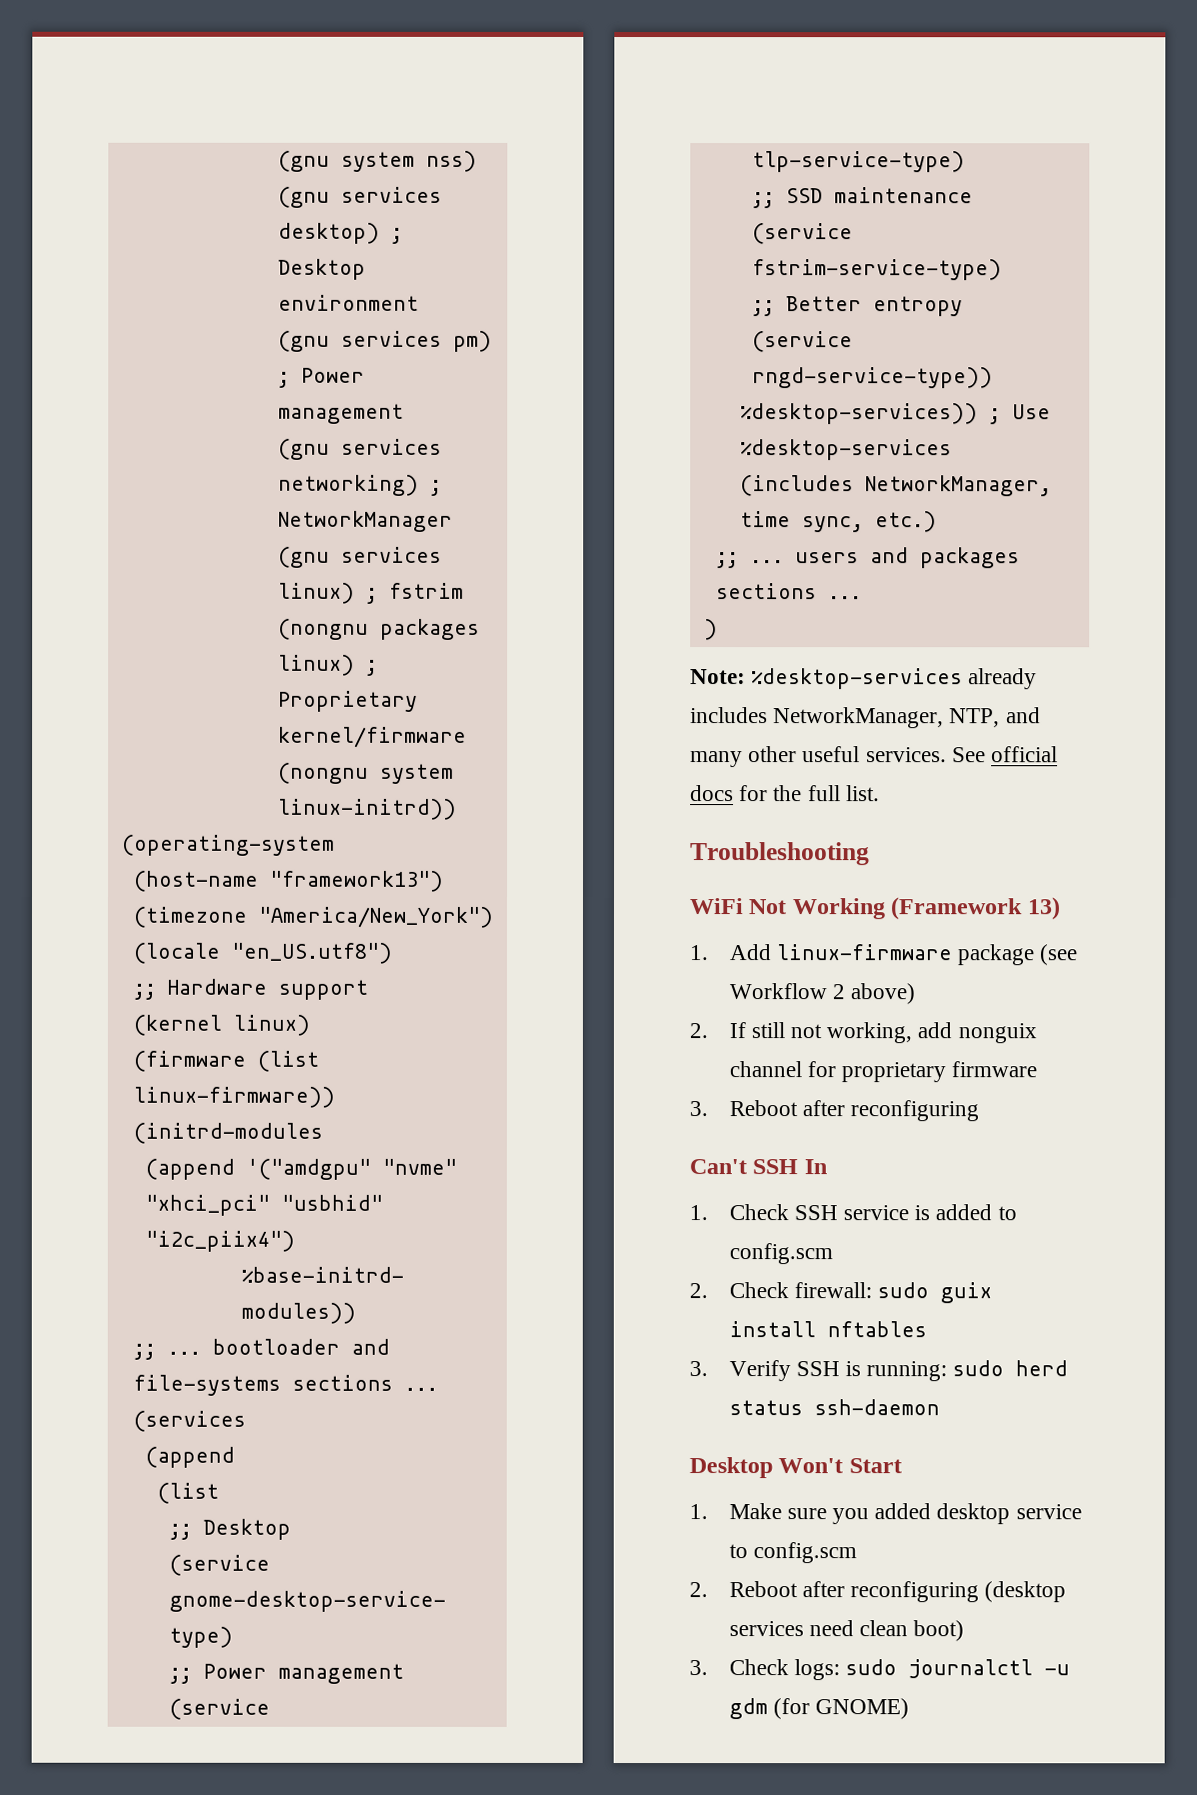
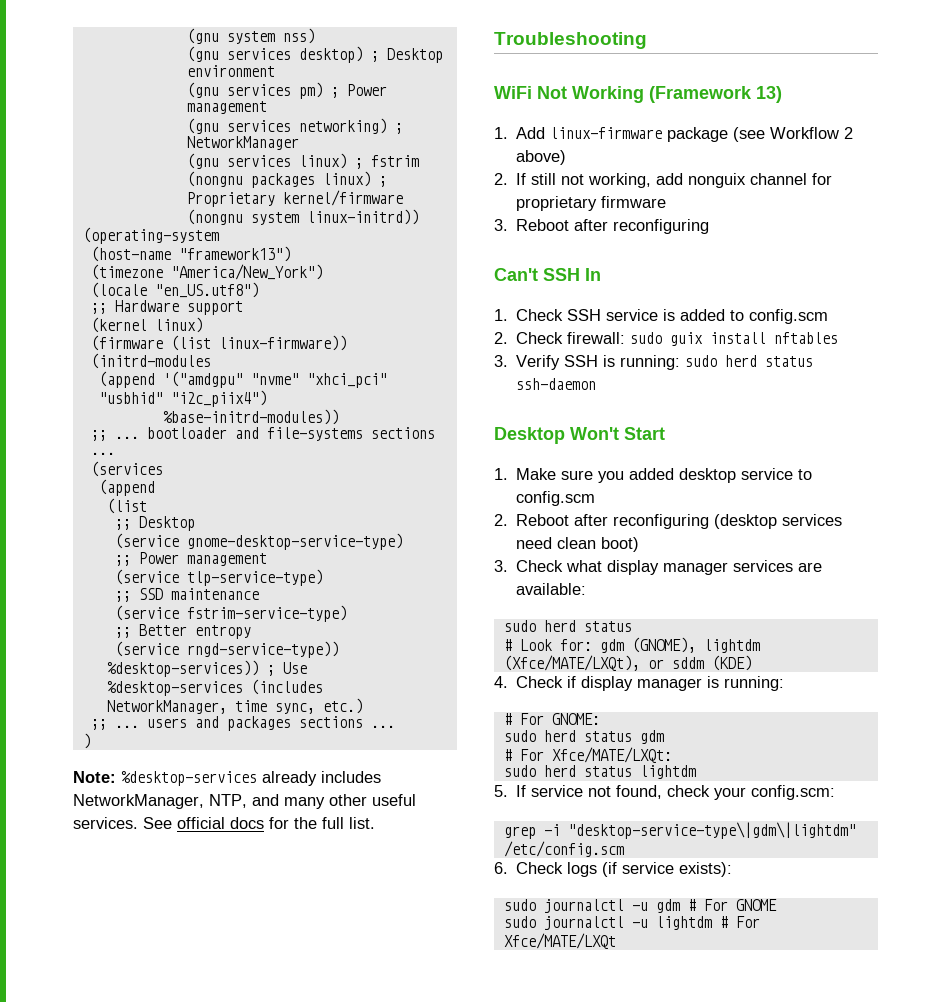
- 3. Check logs: sudo journalctl -u gdm (for GNOME)
+ 3. Check what display manager services are available:
+ sudo herd status
+ # Look for: gdm (GNOME), lightdm (Xfce/MATE/LXQt), or sddm (KDE)
+ 4. Check if display manager is running:
+ # For GNOME:
+ sudo herd status gdm
+ # For Xfce/MATE/LXQt:
+ sudo herd status lightdm
+ 5. If service not found, check your config.scm:
+ grep -i "desktop-service-type\|gdm\|lightdm" /etc/config.scm
+ 6. Check logs (if service exists):
+ sudo journalctl -u gdm # For GNOME
+ sudo journalctl -u lightdm # For Xfce/MATE/LXQt

